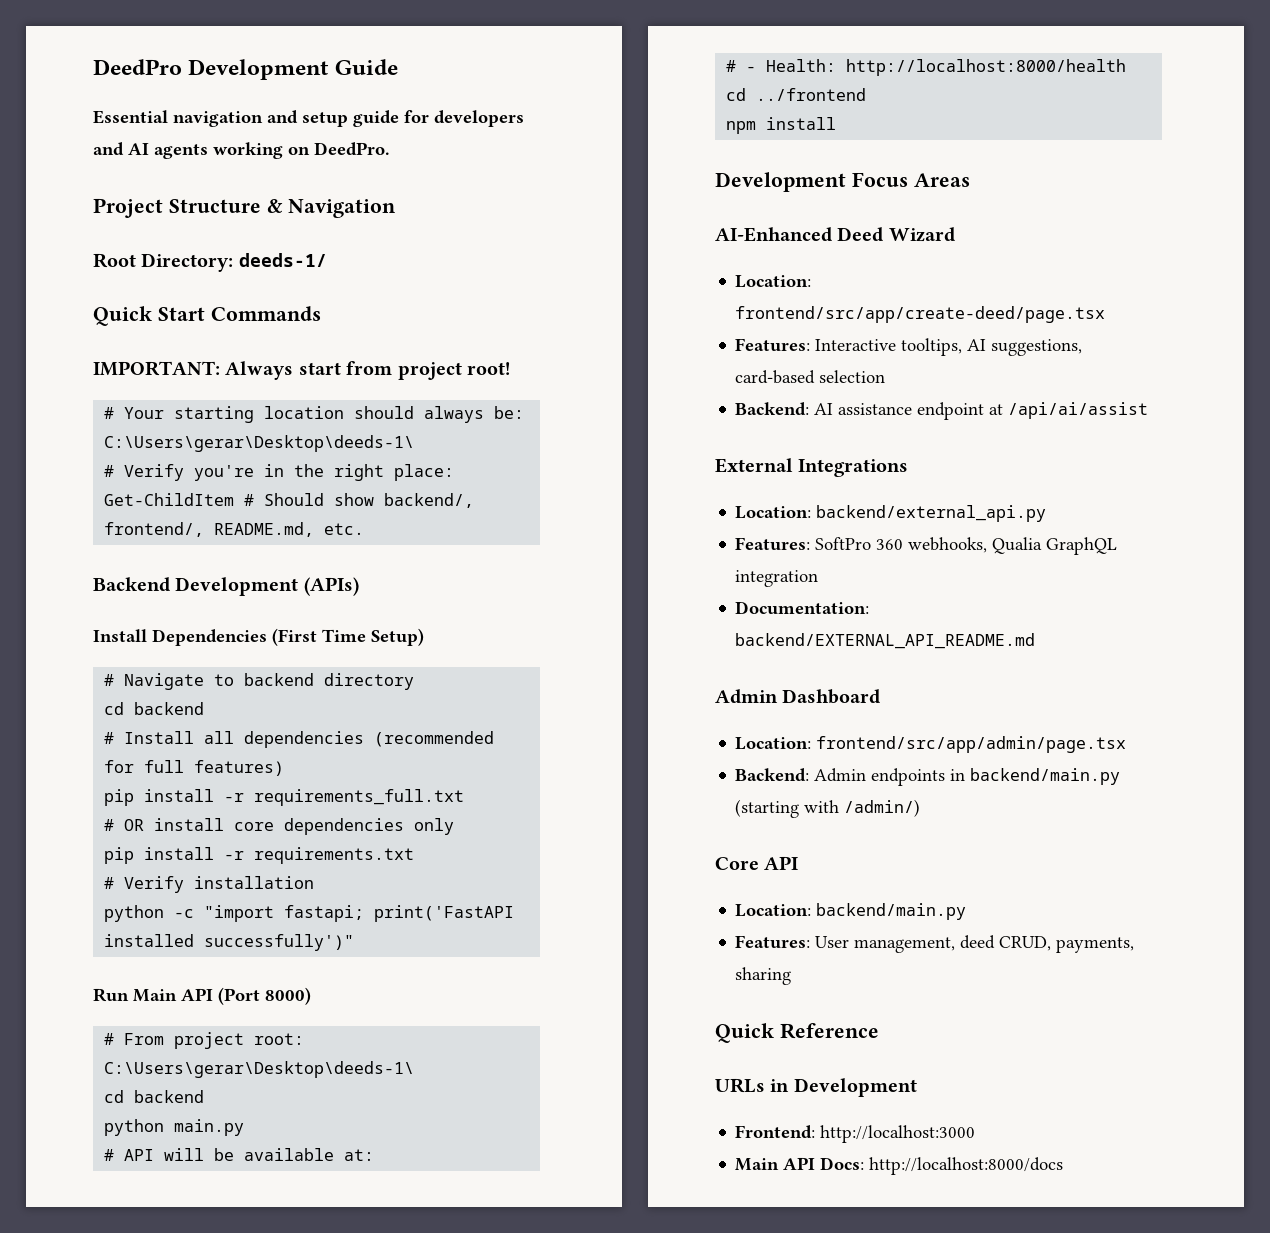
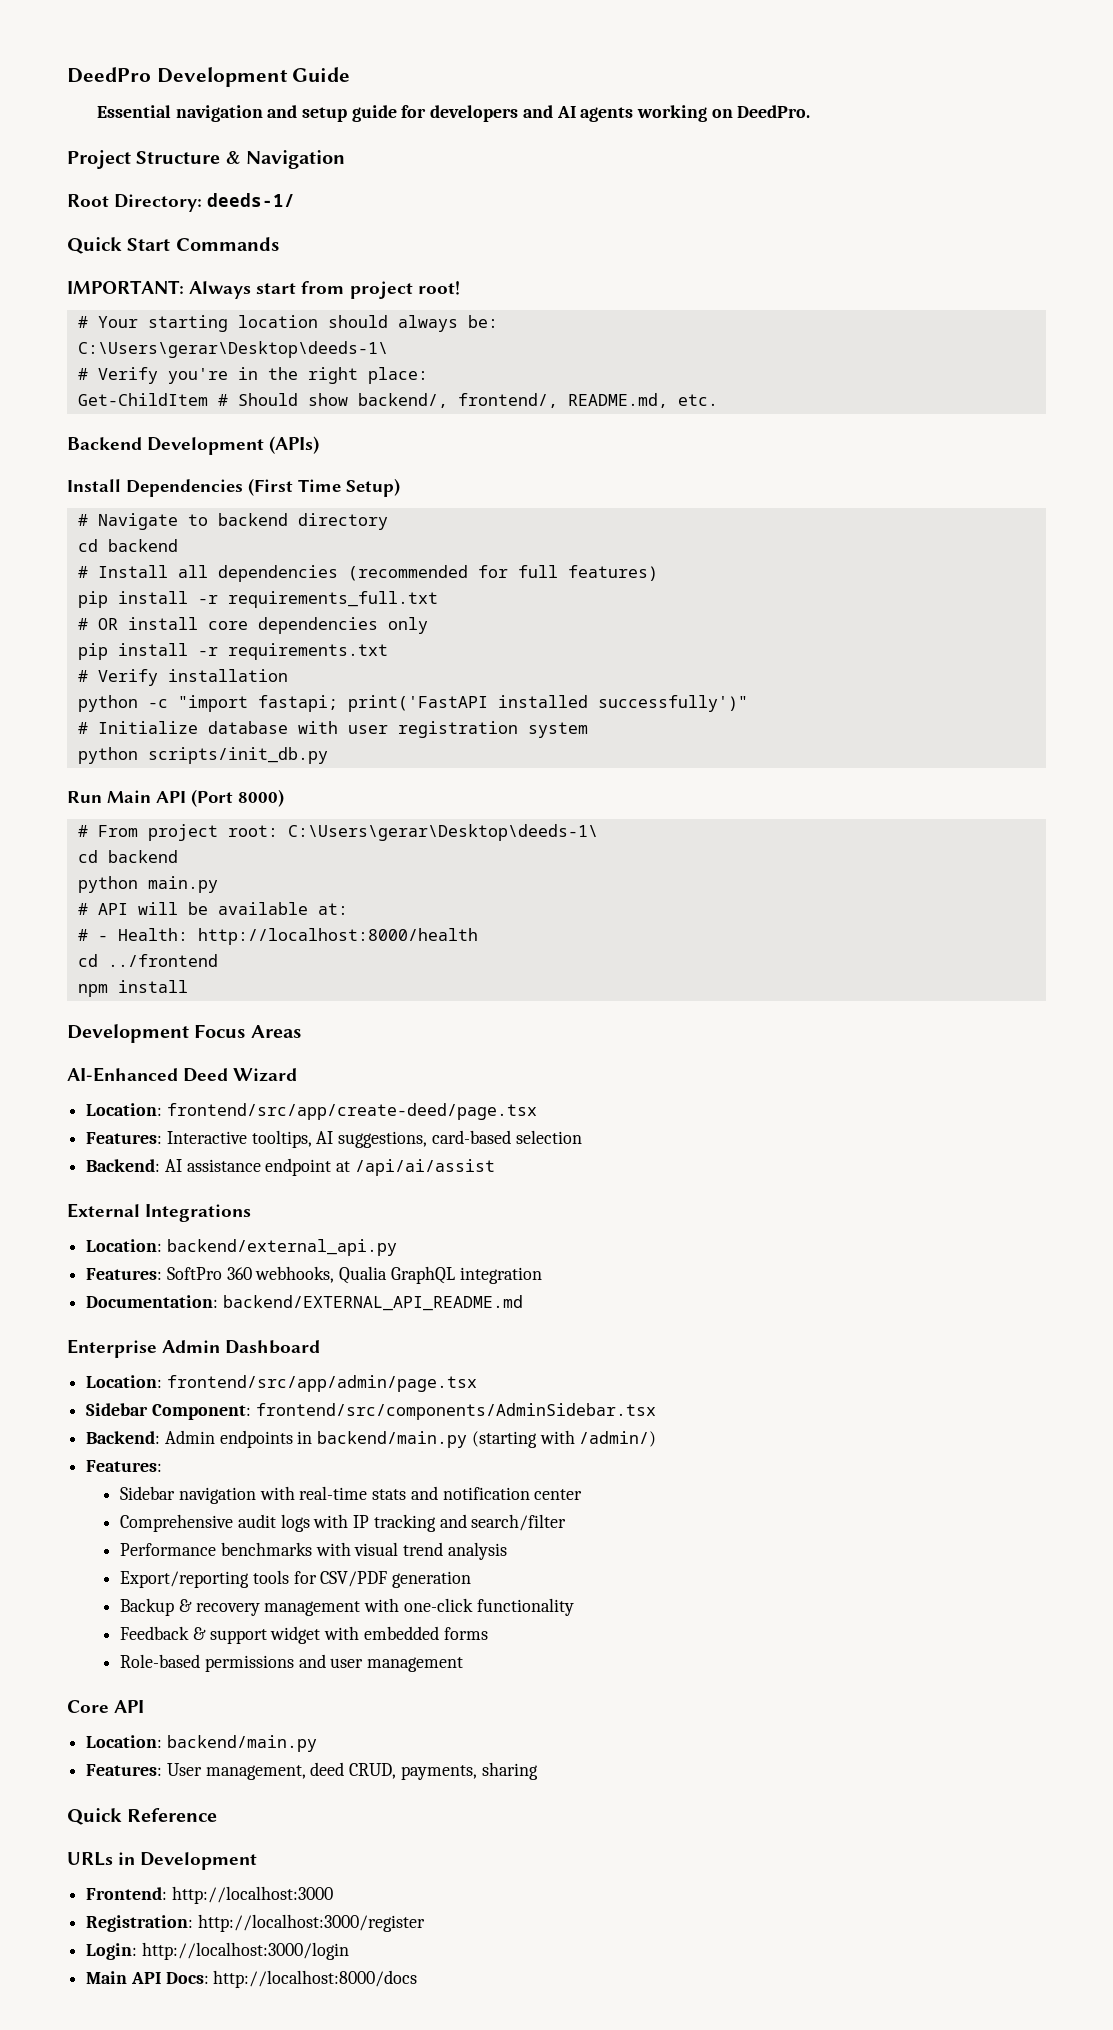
+ # Initialize database with user registration system
+ python scripts/init_db.py
- Admin Dashboard
+ Enterprise Admin Dashboard
+ Sidebar Component: frontend/src/components/AdminSidebar.tsx
  Backend: Admin endpoints in backend/main.py (starting with /admin/)
+ Features:
+ Sidebar navigation with real-time stats and notification center
+ Comprehensive audit logs with IP tracking and search/filter
+ Performance benchmarks with visual trend analysis
+ Export/reporting tools for CSV/PDF generation
+ Backup & recovery management with one-click functionality
+ Feedback & support widget with embedded forms
+ Role-based permissions and user management
+ Registration: http://localhost:3000/register
+ Login: http://localhost:3000/login

